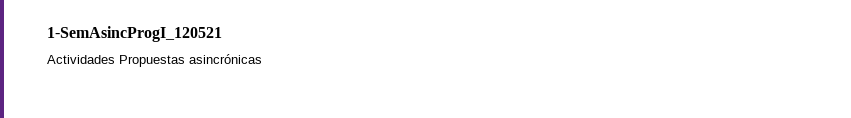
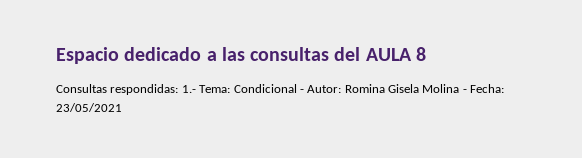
- 1-SemAsincProgI_120521
- Actividades Propuestas asincrónicas
+ Espacio dedicado a las consultas del AULA 8
+ Consultas respondidas: 1.- Tema: Condicional - Autor: Romina Gisela Molina - Fecha: 23/05/2021

